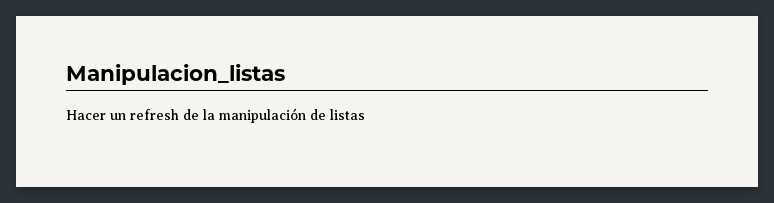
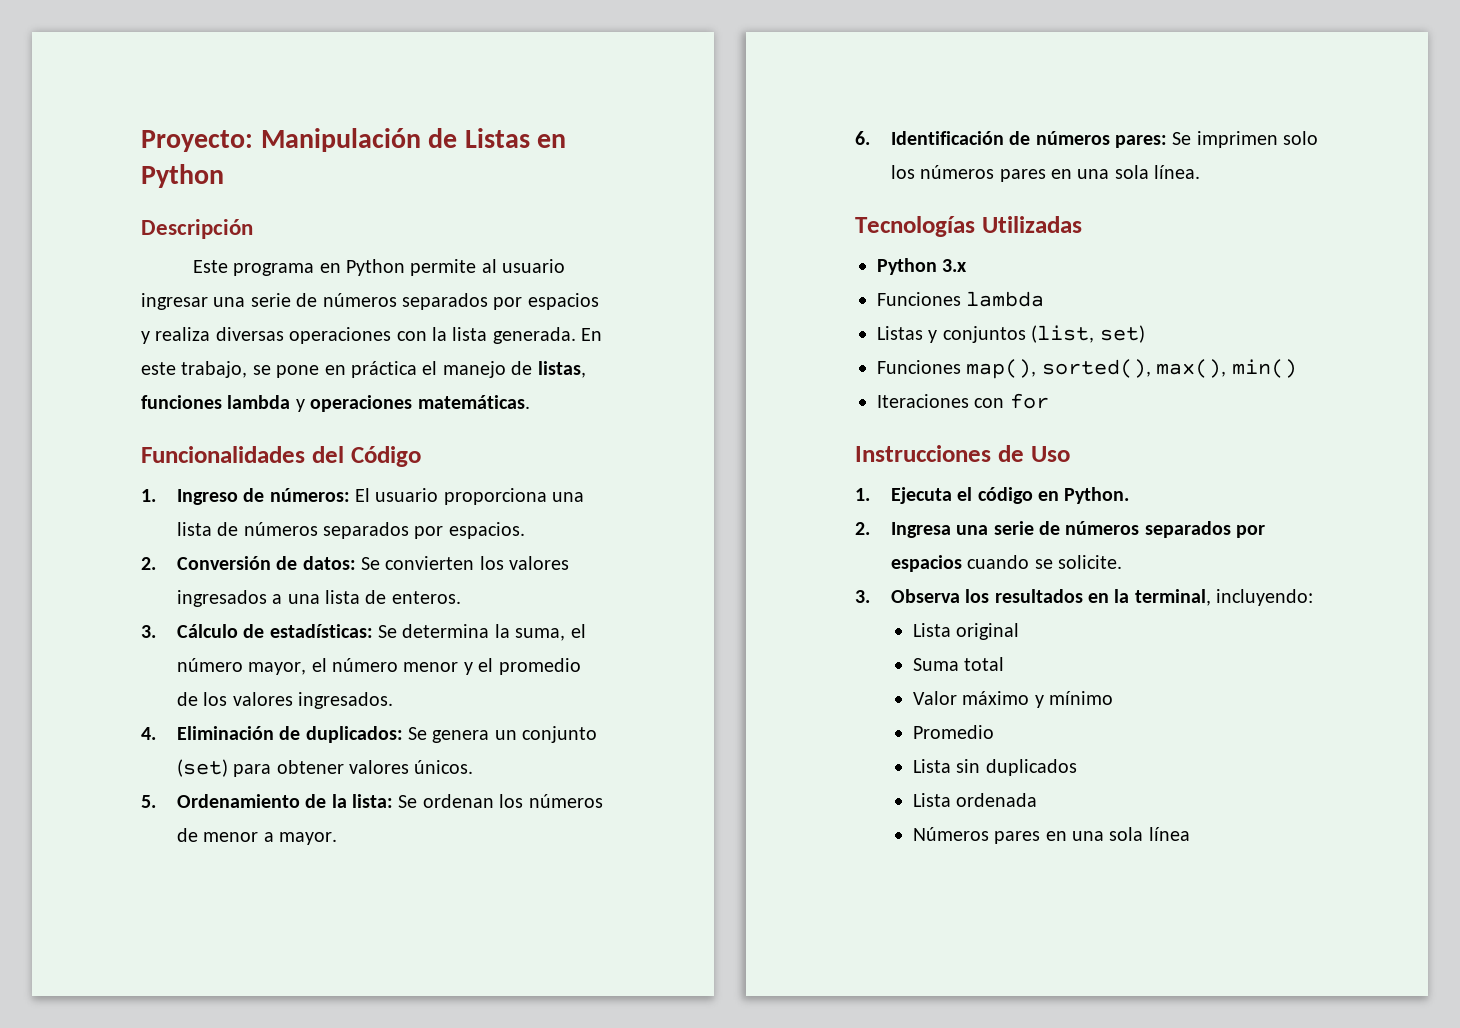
- Manipulacion_listas
- Hacer un refresh de la manipulación de listas
+ Proyecto: Manipulación de Listas en Python
+ Descripción
+ Este programa en Python permite al usuario ingresar una serie de números separados por espacios y realiza diversas operaciones con la lista generada. En este trabajo, se pone en práctica el manejo de listas, funciones lambda y operaciones matemáticas.
+ Funcionalidades del Código
+ 1. Ingreso de números: El usuario proporciona una lista de números separados por espacios.
+ 2. Conversión de datos: Se convierten los valores ingresados a una lista de enteros.
+ 3. Cálculo de estadísticas: Se determina la suma, el número mayor, el número menor y el promedio de los valores ingresados.
+ 4. Eliminación de duplicados: Se genera un conjunto (set) para obtener valores únicos.
+ 5. Ordenamiento de la lista: Se ordenan los números de menor a mayor.
+ 6. Identificación de números pares: Se imprimen solo los números pares en una sola línea.
+ Tecnologías Utilizadas
+ Python 3.x
+ Funciones lambda
+ Listas y conjuntos (list, set)
+ Funciones map(), sorted(), max(), min()
+ Iteraciones con for
+ Instrucciones de Uso
+ 1. Ejecuta el código en Python.
+ 2. Ingresa una serie de números separados por espacios cuando se solicite.
+ 3. Observa los resultados en la terminal, incluyendo:
+ Lista original
+ Suma total
+ Valor máximo y mínimo
+ Promedio
+ Lista sin duplicados
+ Lista ordenada
+ Números pares en una sola línea

